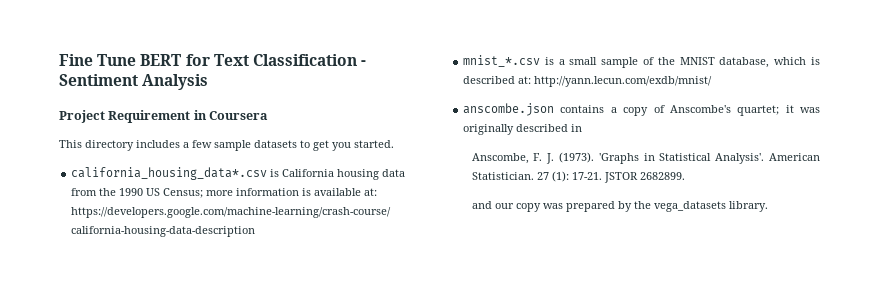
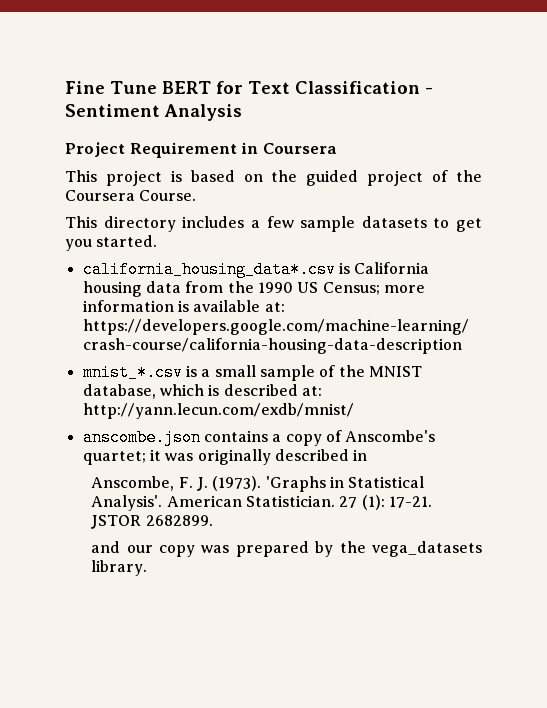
+ This project is based on the guided project of the Coursera Course.

